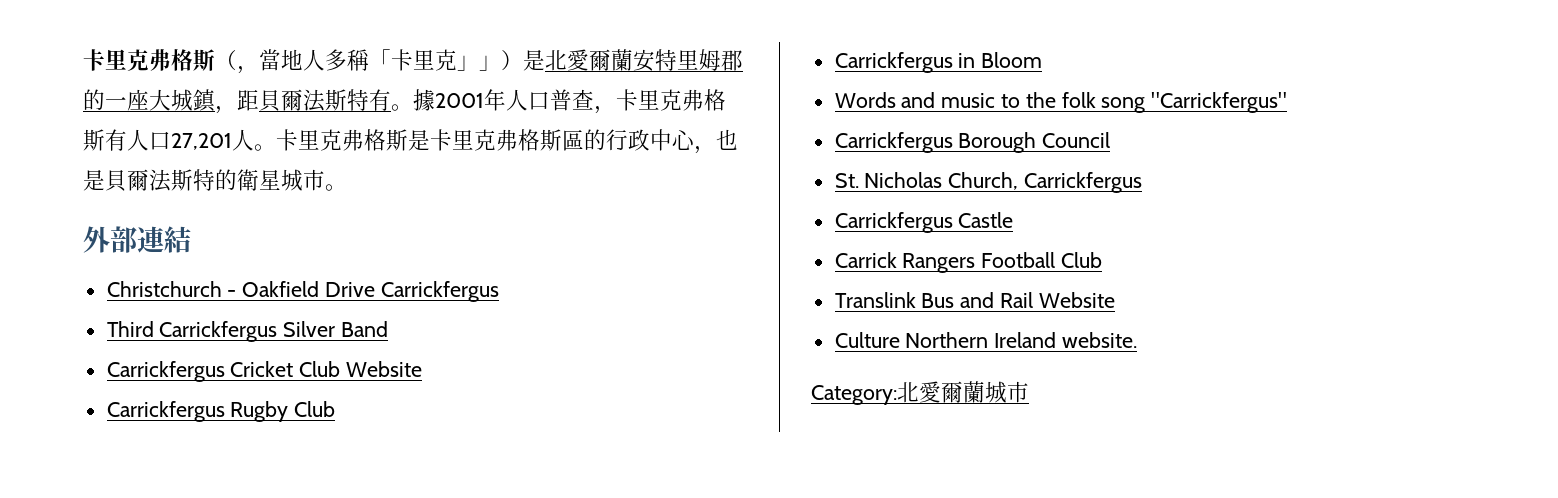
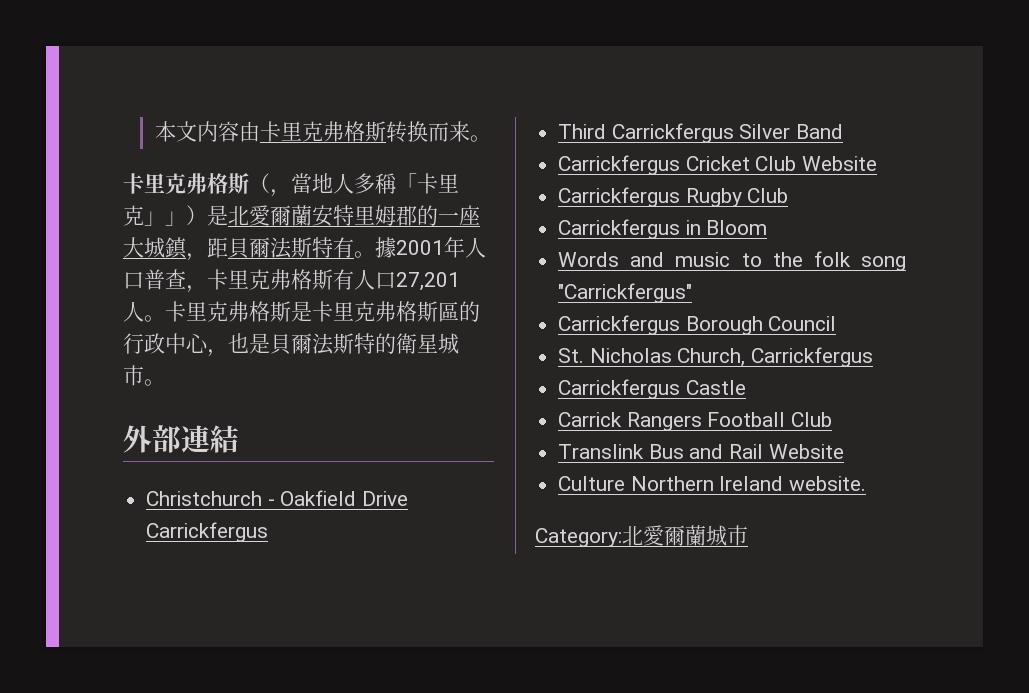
+ 本文内容由卡里克弗格斯转换而来。

